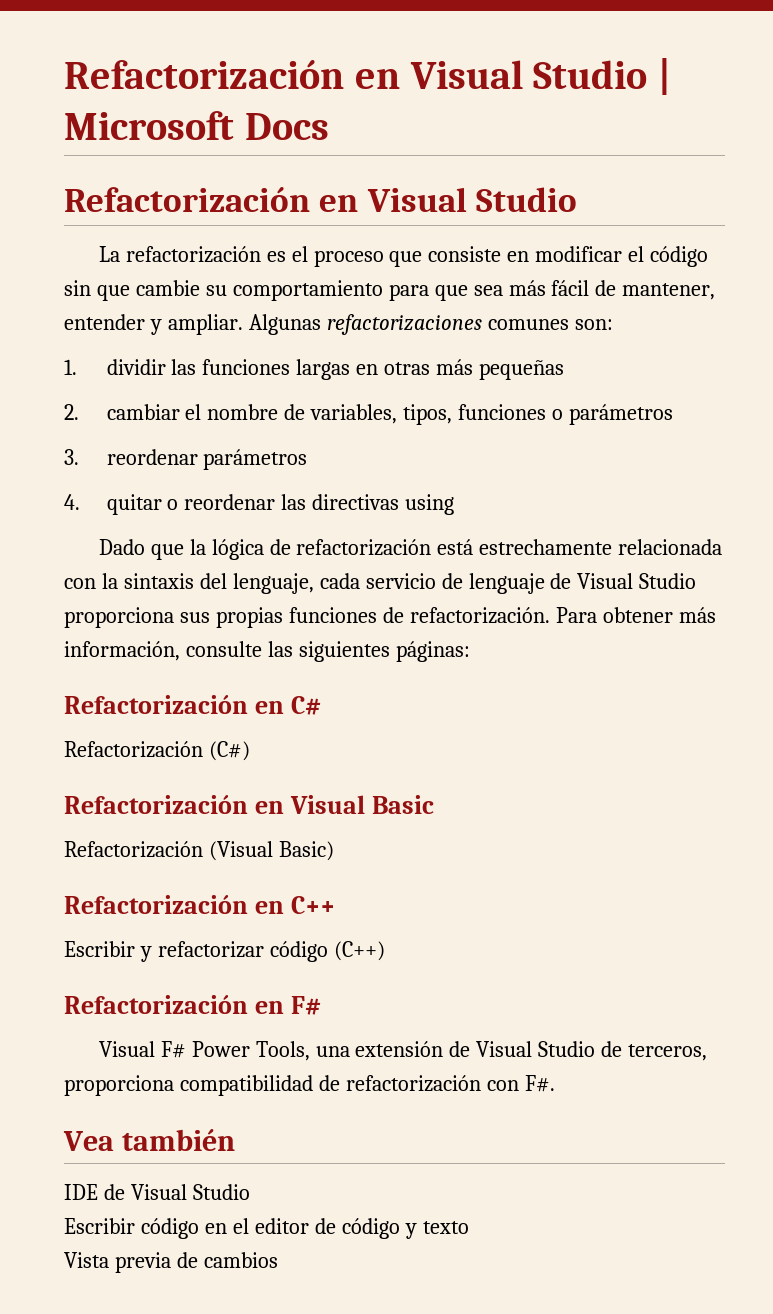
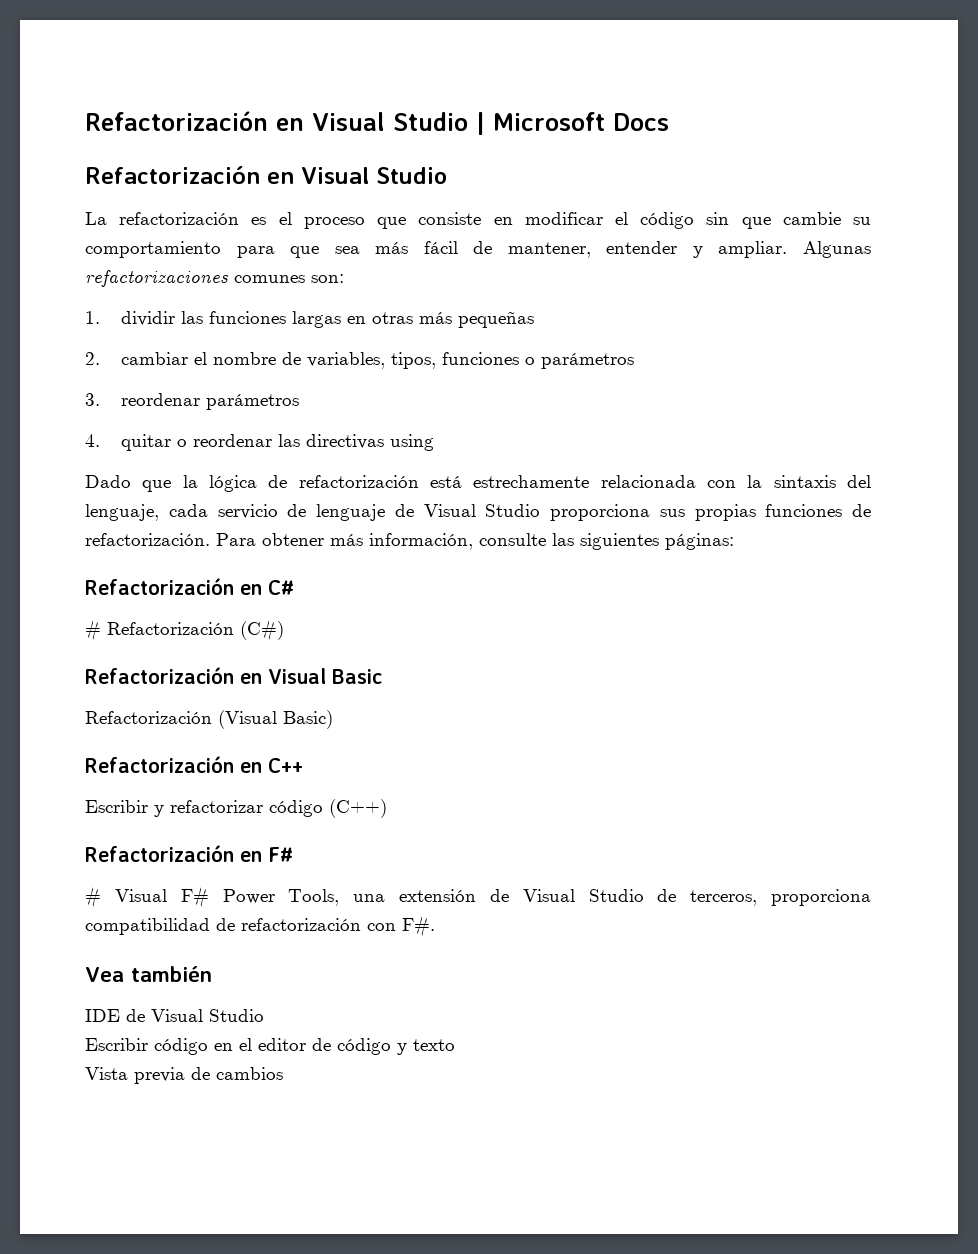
- Refactorización (C#)
+ # Refactorización (C#)
- Visual F# Power Tools, una extensión de Visual Studio de terceros, proporciona compatibilidad de refactorización con F#.
+ # Visual F# Power Tools, una extensión de Visual Studio de terceros, proporciona compatibilidad de refactorización con F#.

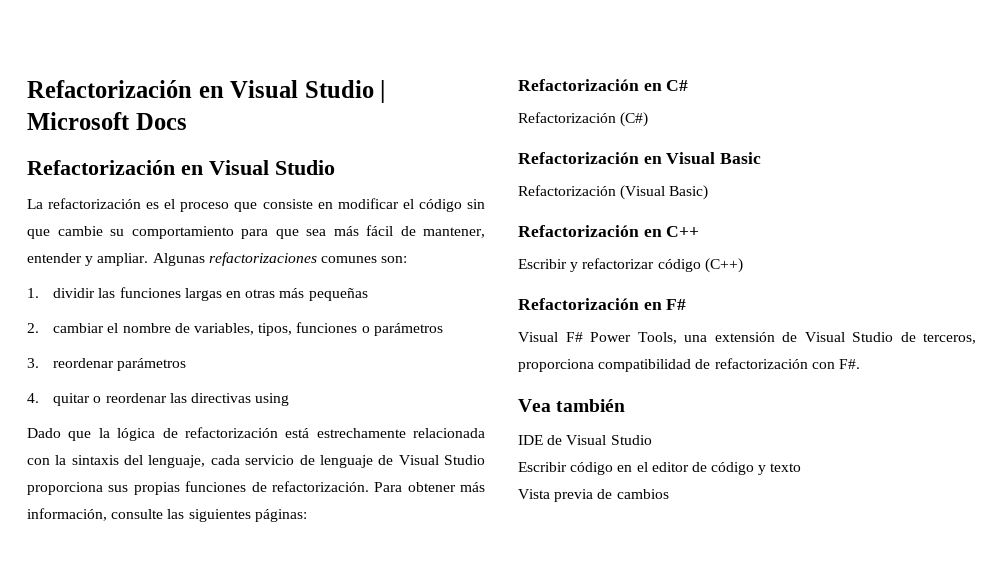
- # Refactorización (C#)
+ Refactorización (C#)
- # Visual F# Power Tools, una extensión de Visual Studio de terceros, proporciona compatibilidad de refactorización con F#.
+ Visual F# Power Tools, una extensión de Visual Studio de terceros, proporciona compatibilidad de refactorización con F#.

